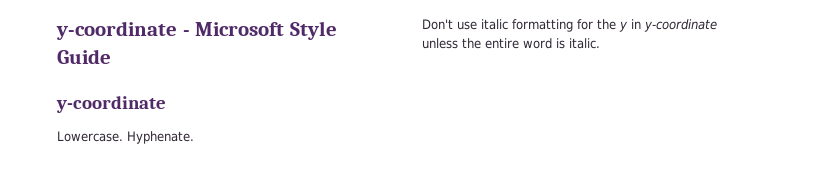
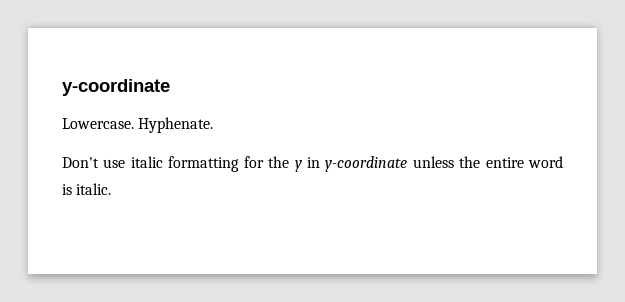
- y-coordinate - Microsoft Style Guide

